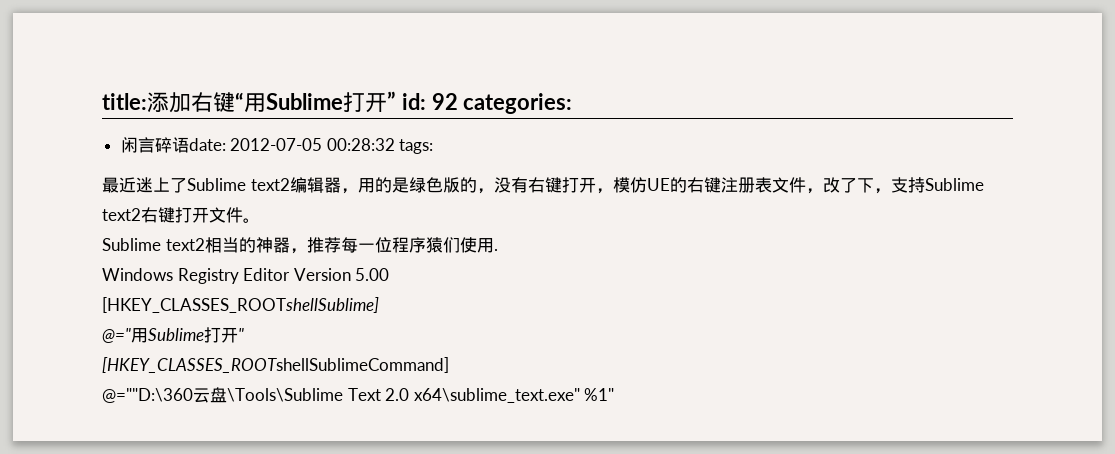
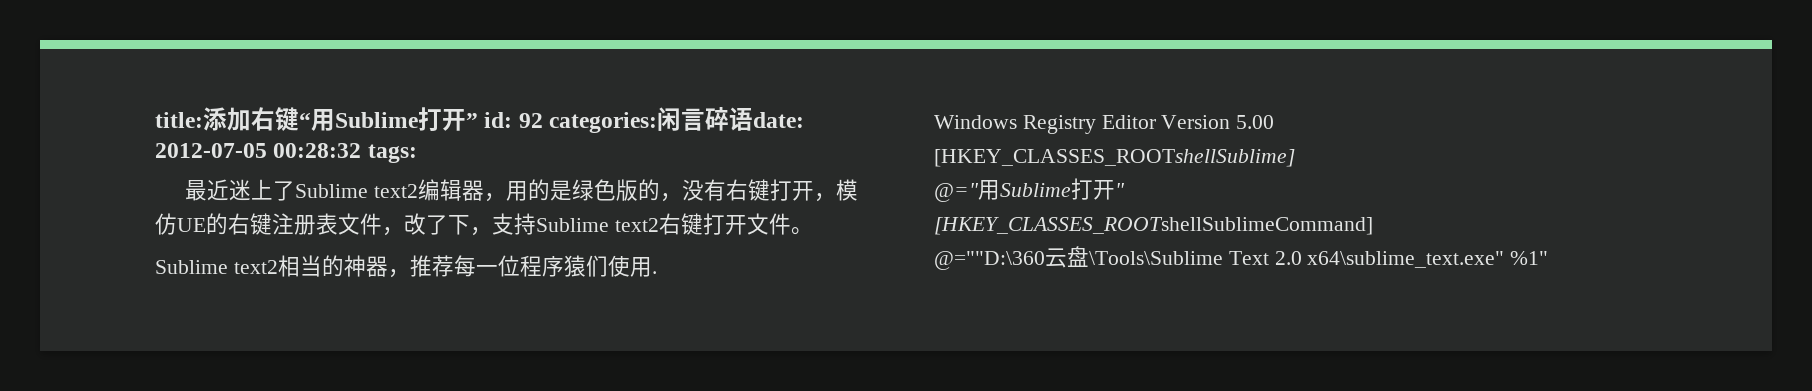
- title:添加右键“用Sublime打开” id: 92 categories:
- 闲言碎语date: 2012-07-05 00:28:32 tags:
+ title:添加右键“用Sublime打开” id: 92 categories:闲言碎语date: 2012-07-05 00:28:32 tags:

